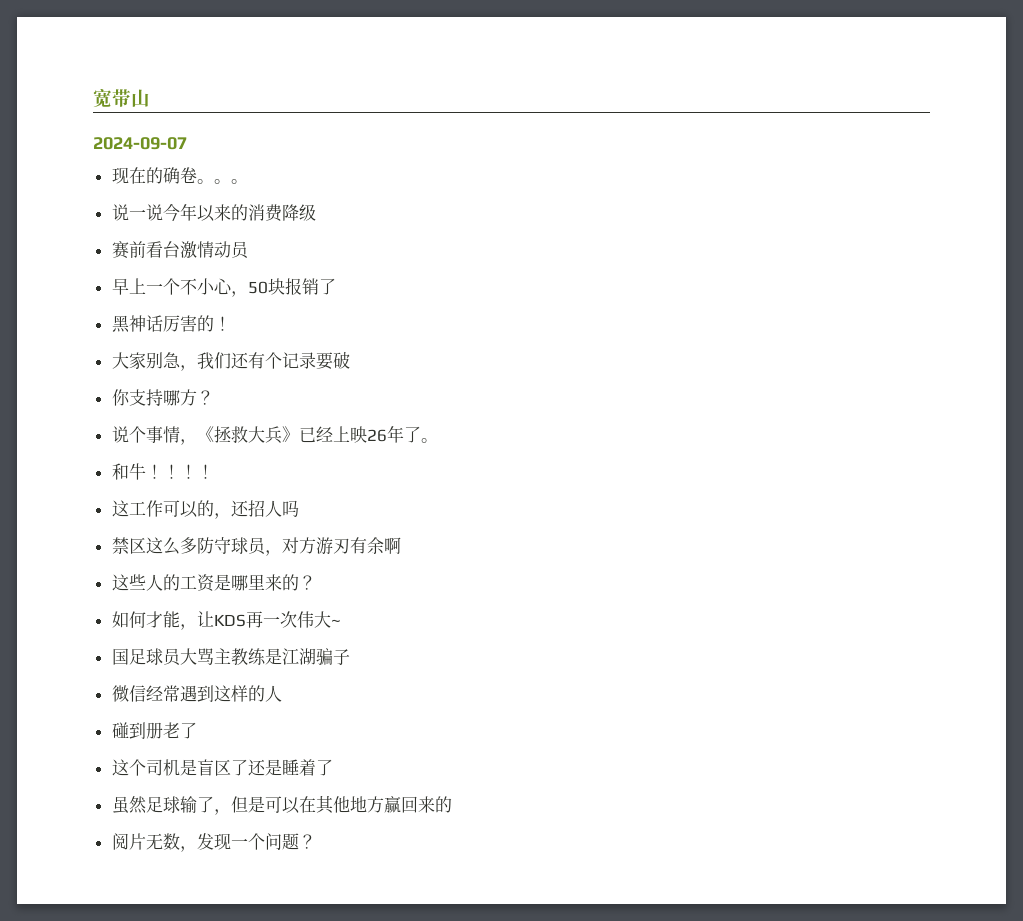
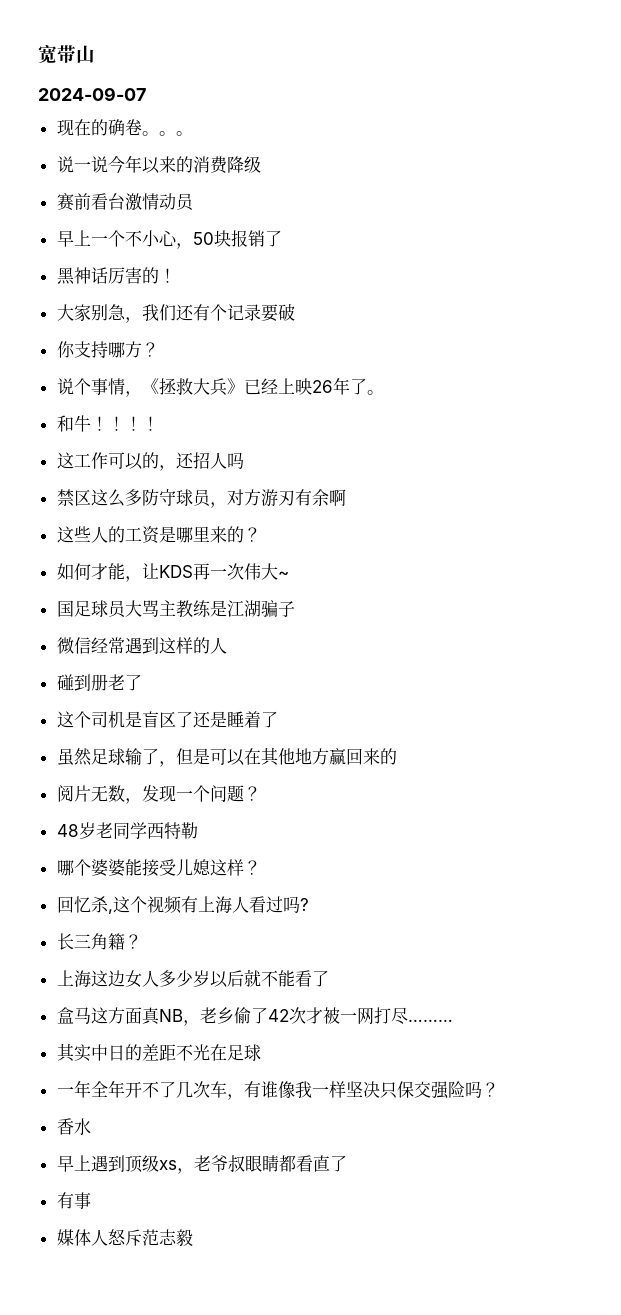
+ 48岁老同学西特勒
+ 哪个婆婆能接受儿媳这样？
+ 回忆杀,这个视频有上海人看过吗?
+ 长三角籍？
+ 上海这边女人多少岁以后就不能看了
+ 盒马这方面真NB，老乡偷了42次才被一网打尽………
+ 其实中日的差距不光在足球
+ 一年全年开不了几次车，有谁像我一样坚决只保交强险吗？
+ 香水
+ 早上遇到顶级xs，老爷叔眼睛都看直了
+ 有事
+ 媒体人怒斥范志毅

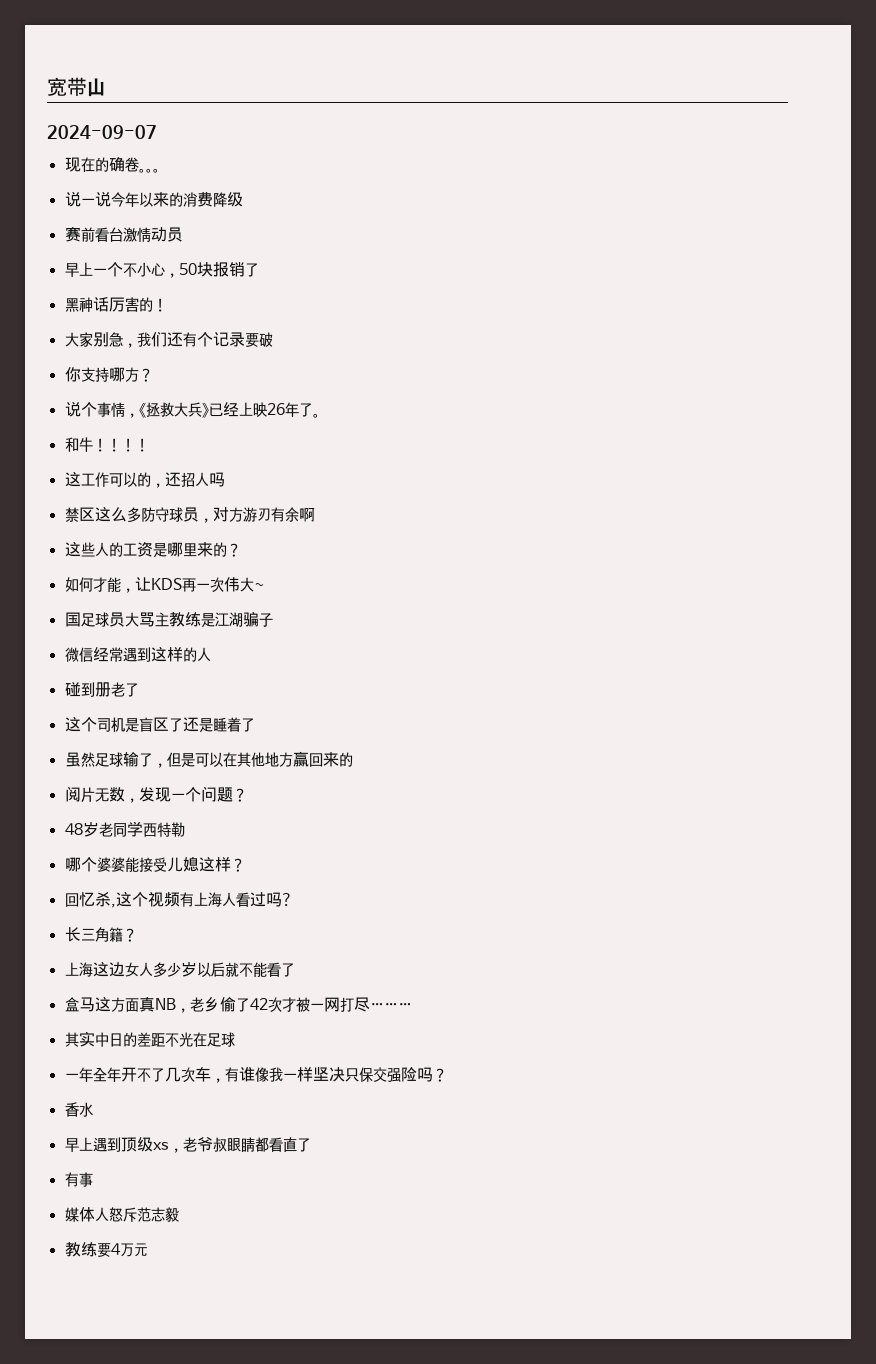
+ 教练要4万元

